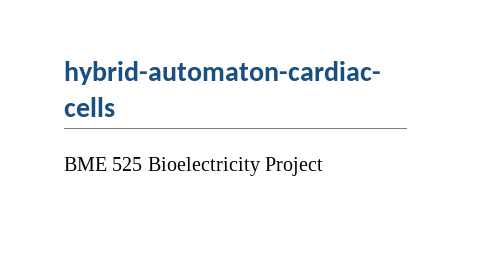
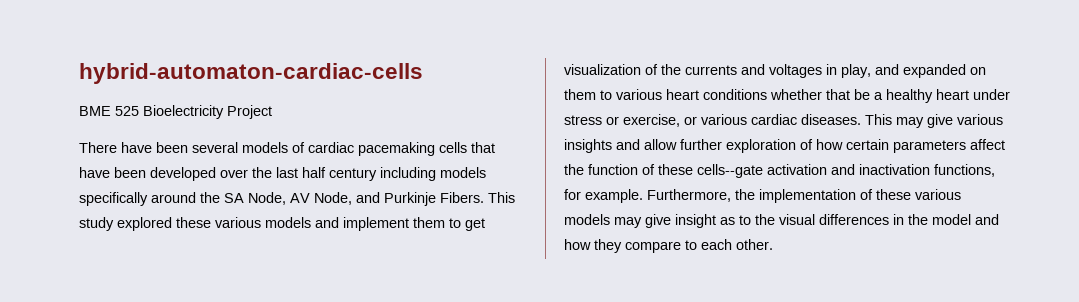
+ There have been several models of cardiac pacemaking cells that have been developed over the last half century including models specifically around the SA Node, AV Node, and Purkinje Fibers. This study explored these various models and implement them to get visualization of the currents and voltages in play, and expanded on them to various heart conditions whether that be a healthy heart under stress or exercise, or various cardiac diseases. This may give various insights and allow further exploration of how certain parameters affect the function of these cells--gate activation and inactivation functions, for example. Furthermore, the implementation of these various models may give insight as to the visual differences in the model and how they compare to each other.

